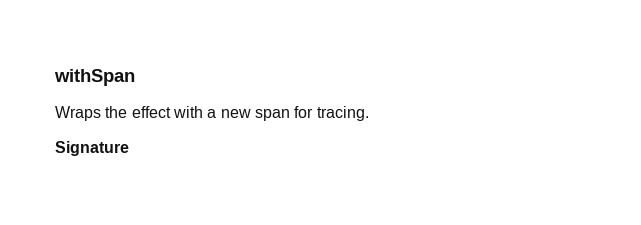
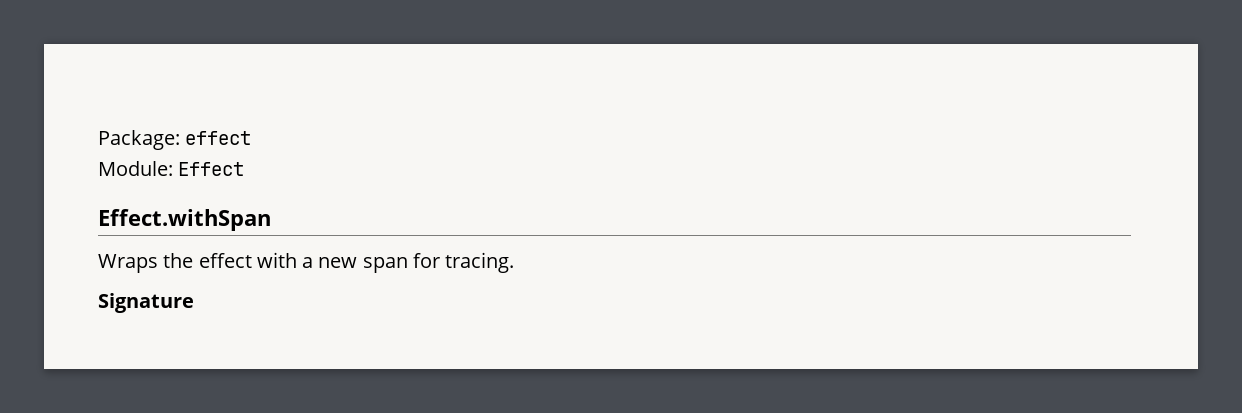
- withSpan
+ Package: effect
+ Module: Effect
+ Effect.withSpan

